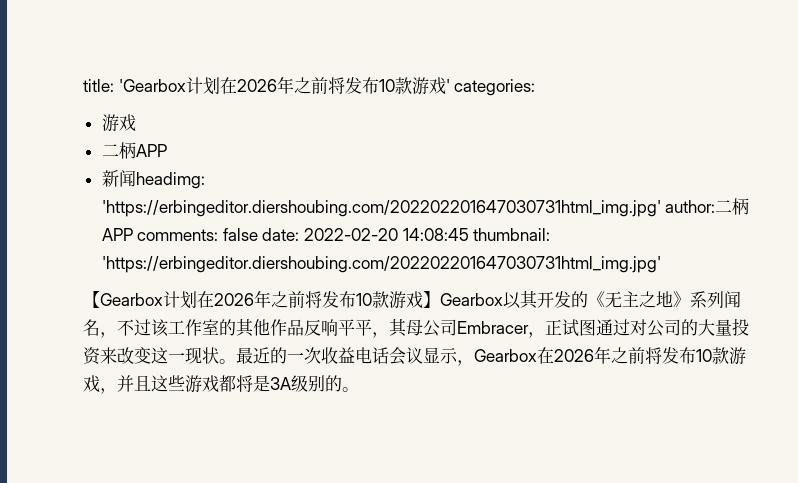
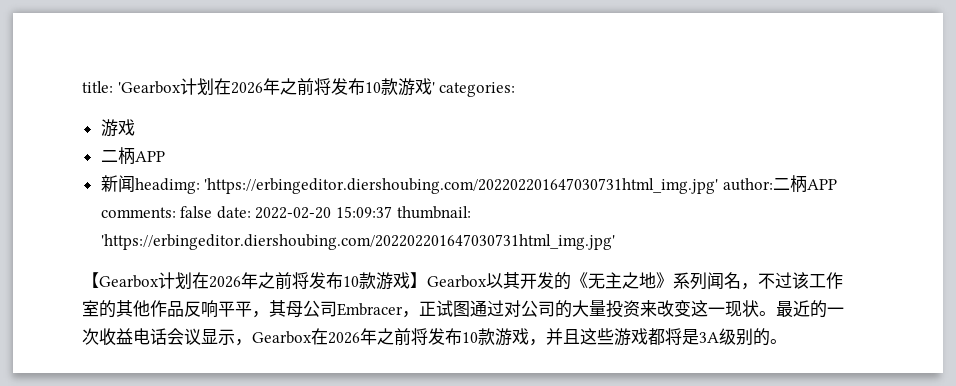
- 新闻headimg: 'https://erbingeditor.diershoubing.com/202202201647030731html_img.jpg' author:二柄APP comments: false date: 2022-02-20 14:08:45 thumbnail: 'https://erbingeditor.diershoubing.com/202202201647030731html_img.jpg'
+ 新闻headimg: 'https://erbingeditor.diershoubing.com/202202201647030731html_img.jpg' author:二柄APP comments: false date: 2022-02-20 15:09:37 thumbnail: 'https://erbingeditor.diershoubing.com/202202201647030731html_img.jpg'

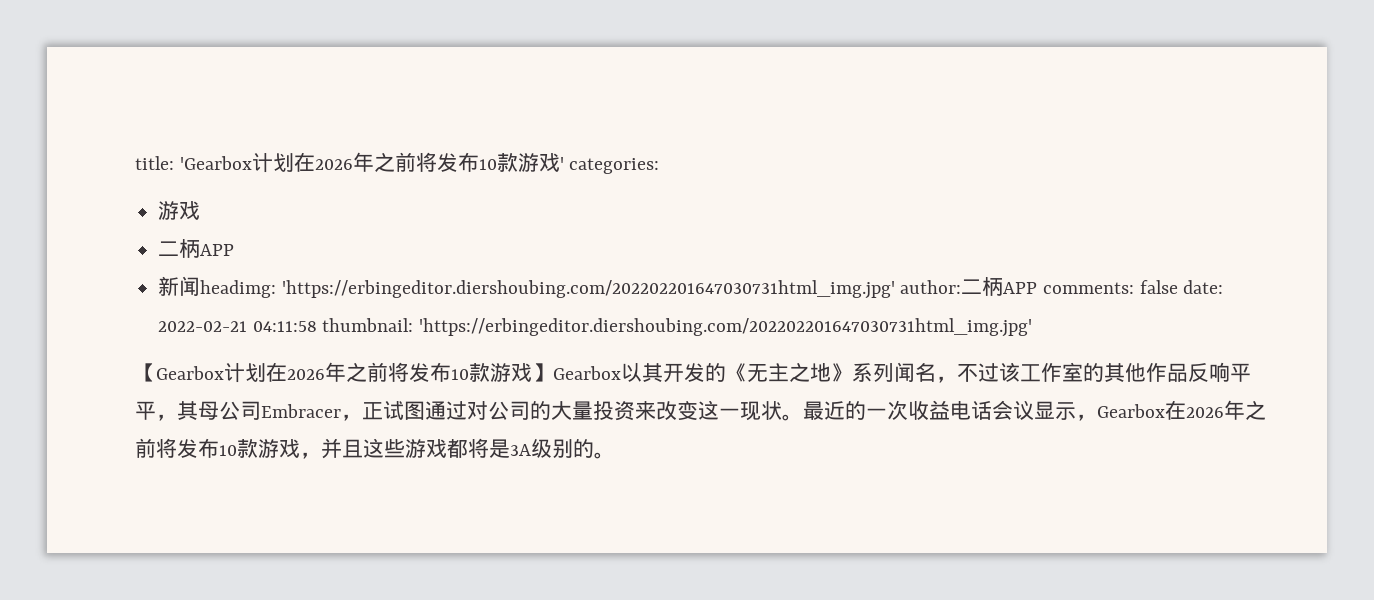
- 新闻headimg: 'https://erbingeditor.diershoubing.com/202202201647030731html_img.jpg' author:二柄APP comments: false date: 2022-02-20 15:09:37 thumbnail: 'https://erbingeditor.diershoubing.com/202202201647030731html_img.jpg'
+ 新闻headimg: 'https://erbingeditor.diershoubing.com/202202201647030731html_img.jpg' author:二柄APP comments: false date: 2022-02-21 04:11:58 thumbnail: 'https://erbingeditor.diershoubing.com/202202201647030731html_img.jpg'

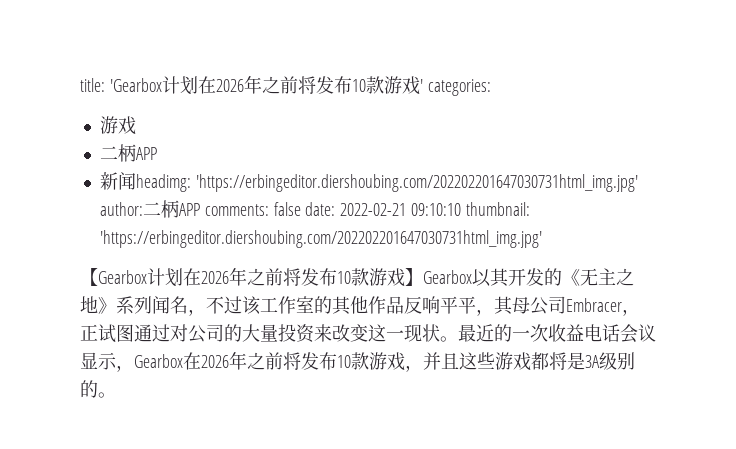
- 新闻headimg: 'https://erbingeditor.diershoubing.com/202202201647030731html_img.jpg' author:二柄APP comments: false date: 2022-02-21 04:11:58 thumbnail: 'https://erbingeditor.diershoubing.com/202202201647030731html_img.jpg'
+ 新闻headimg: 'https://erbingeditor.diershoubing.com/202202201647030731html_img.jpg' author:二柄APP comments: false date: 2022-02-21 09:10:10 thumbnail: 'https://erbingeditor.diershoubing.com/202202201647030731html_img.jpg'

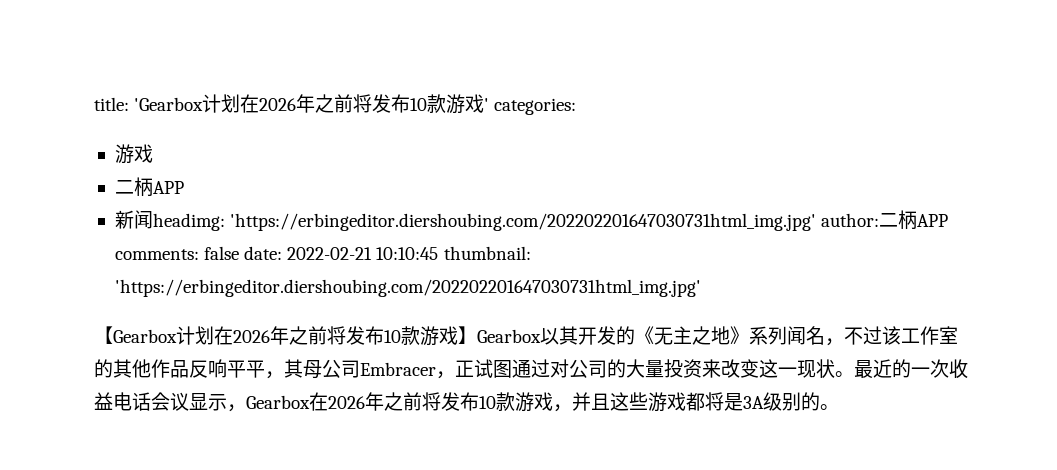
- 新闻headimg: 'https://erbingeditor.diershoubing.com/202202201647030731html_img.jpg' author:二柄APP comments: false date: 2022-02-21 09:10:10 thumbnail: 'https://erbingeditor.diershoubing.com/202202201647030731html_img.jpg'
+ 新闻headimg: 'https://erbingeditor.diershoubing.com/202202201647030731html_img.jpg' author:二柄APP comments: false date: 2022-02-21 10:10:45 thumbnail: 'https://erbingeditor.diershoubing.com/202202201647030731html_img.jpg'

